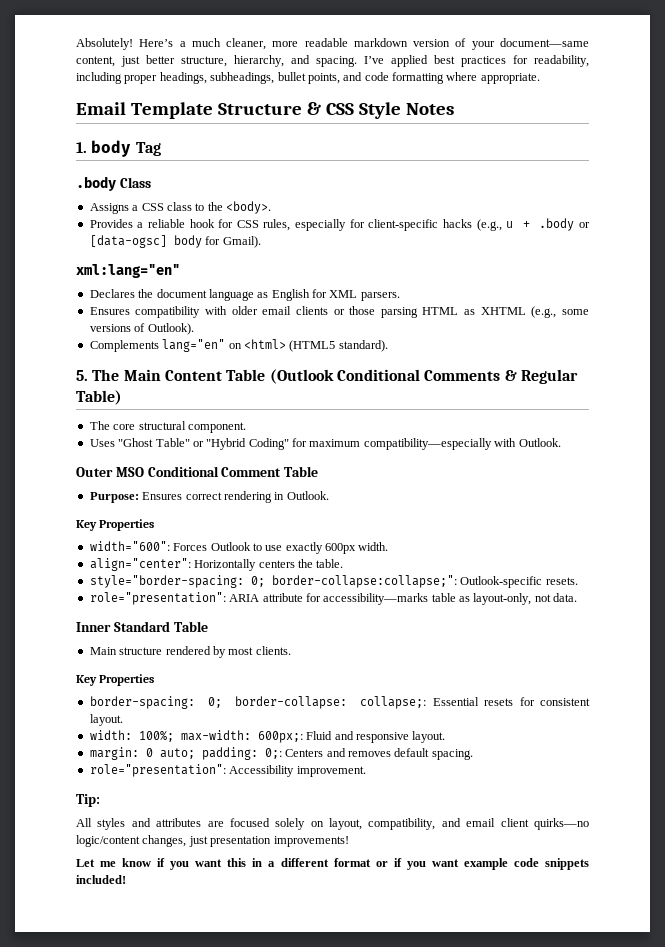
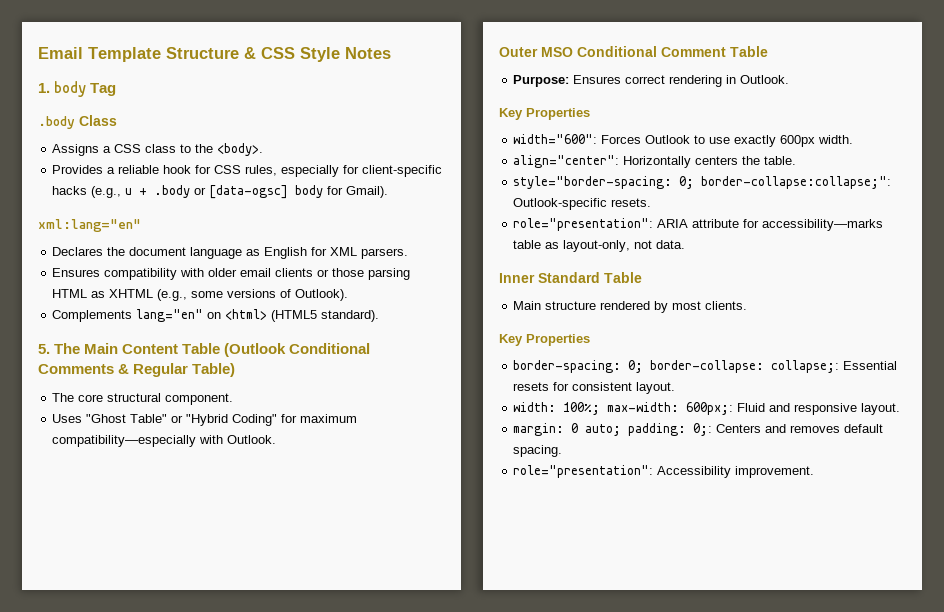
- Absolutely! Here’s a much cleaner, more readable markdown version of your document—same content, just better structure, hierarchy, and spacing. I’ve applied best practices for readability, including proper headings, subheadings, bullet points, and code formatting where appropriate.
- Tip:
- All styles and attributes are focused solely on layout, compatibility, and email client quirks—no logic/content changes, just presentation improvements!
- Let me know if you want this in a different format or if you want example code snippets included!

